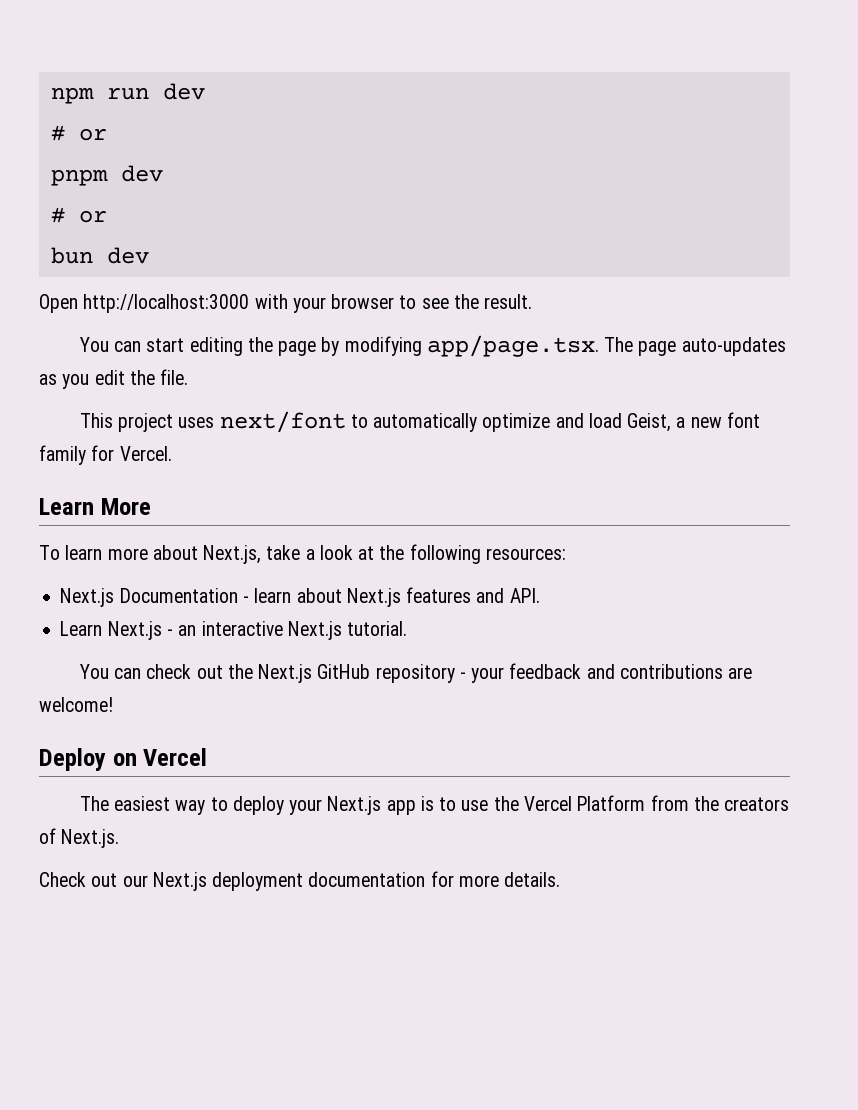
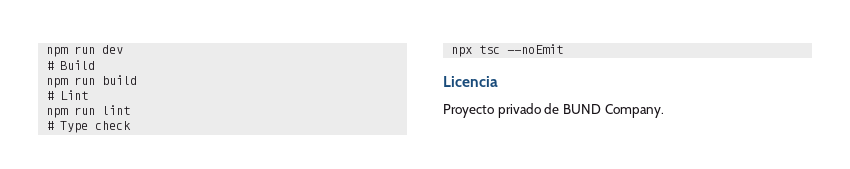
  npm run dev
- # or
- pnpm dev
- # or
- bun dev
- Open http://localhost:3000 with your browser to see the result.
- You can start editing the page by modifying app/page.tsx. The page auto-updates as you edit the file.
- This project uses next/font to automatically optimize and load Geist, a new font family for Vercel.
- Learn More
- To learn more about Next.js, take a look at the following resources:
- Next.js Documentation - learn about Next.js features and API.
- Learn Next.js - an interactive Next.js tutorial.
- You can check out the Next.js GitHub repository - your feedback and contributions are welcome!
- Deploy on Vercel
- The easiest way to deploy your Next.js app is to use the Vercel Platform from the creators of Next.js.
- Check out our Next.js deployment documentation for more details.
+ # Build
+ npm run build
+ # Lint
+ npm run lint
+ # Type check
+ npx tsc --noEmit
+ Licencia
+ Proyecto privado de BUND Company.

